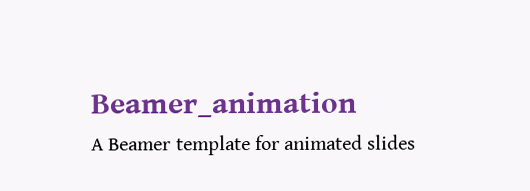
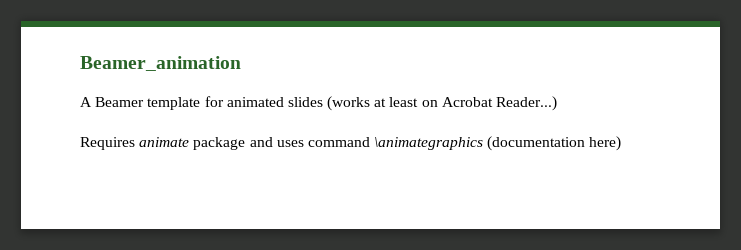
- A Beamer template for animated slides
+ A Beamer template for animated slides (works at least on Acrobat Reader...)
+ Requires animate package and uses command \animategraphics (documentation here)

